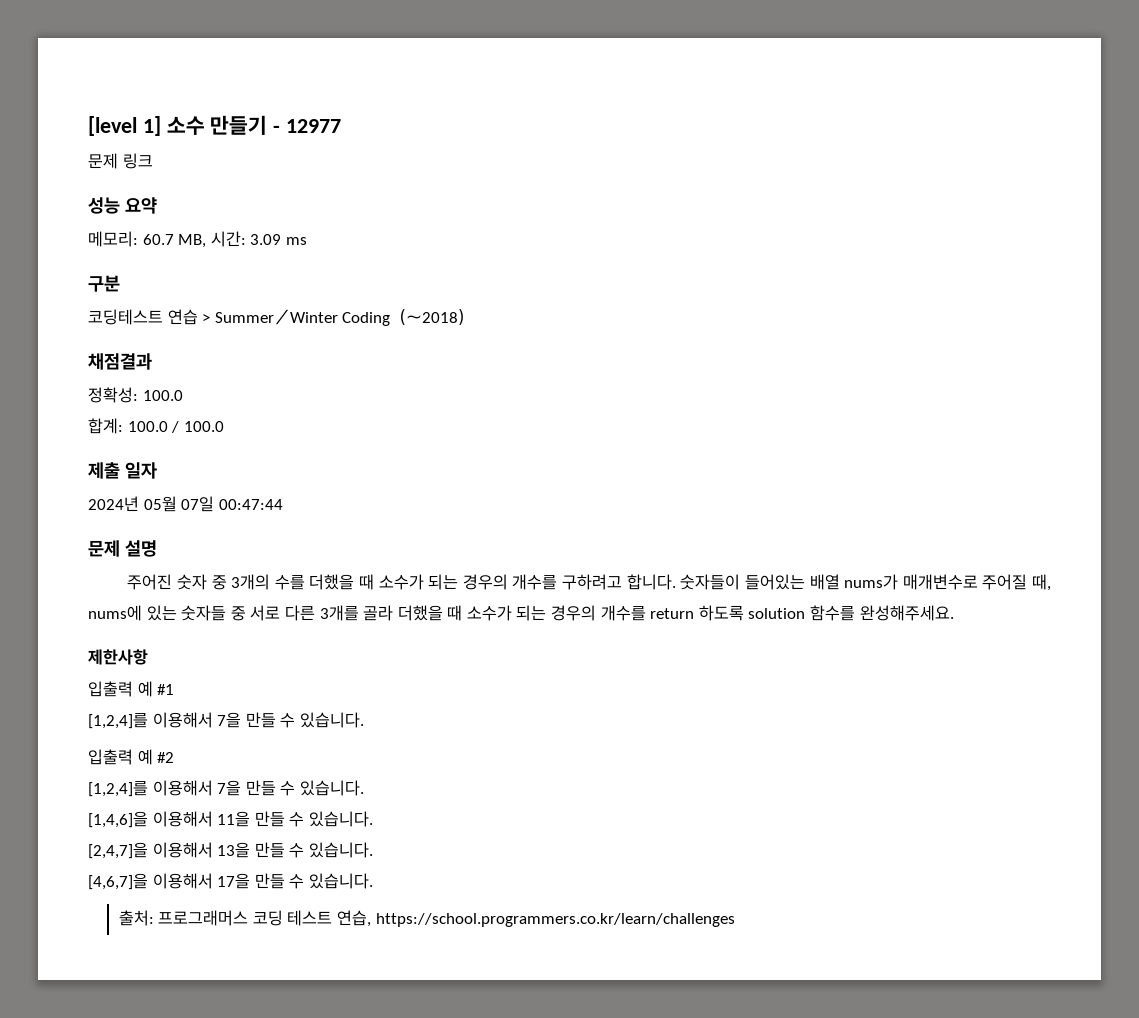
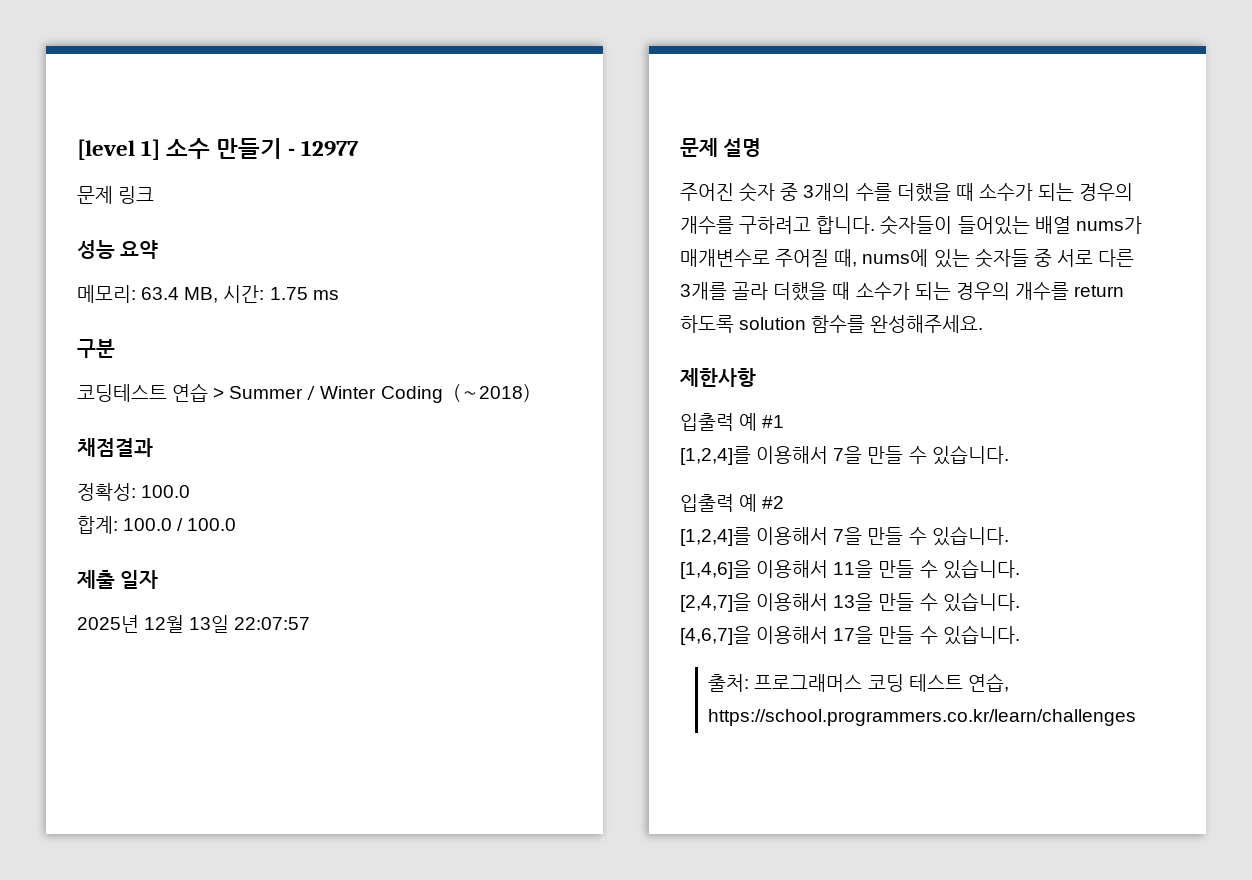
- 메모리: 60.7 MB, 시간: 3.09 ms
+ 메모리: 63.4 MB, 시간: 1.75 ms
- 2024년 05월 07일 00:47:44
+ 2025년 12월 13일 22:07:57

